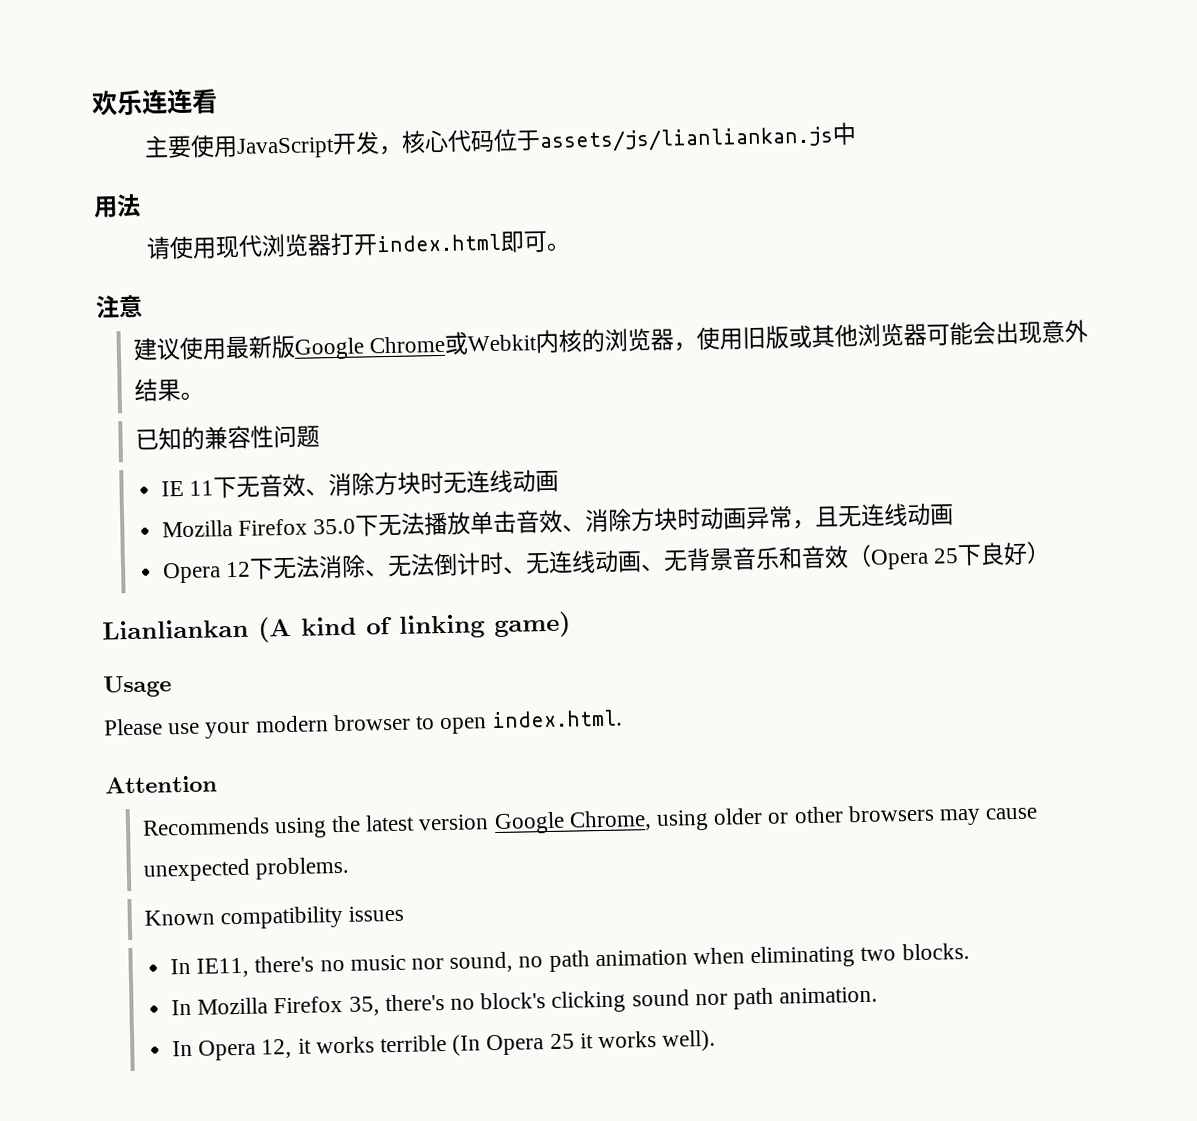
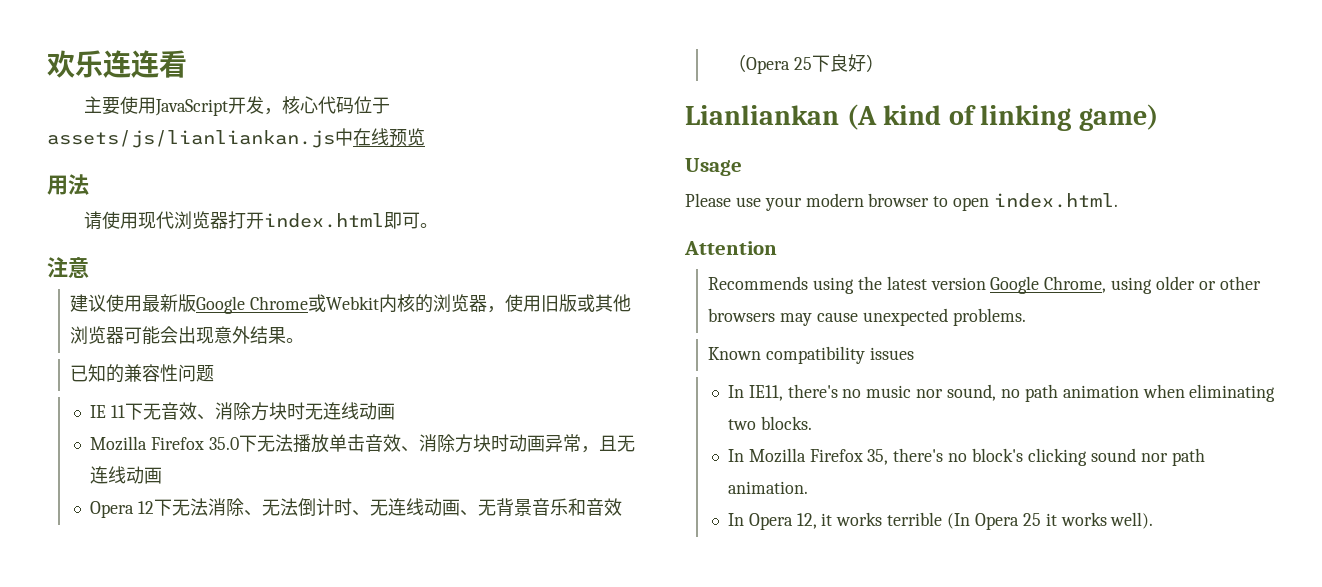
- 主要使用JavaScript开发，核心代码位于assets/js/lianliankan.js中
+ 主要使用JavaScript开发，核心代码位于assets/js/lianliankan.js中在线预览

